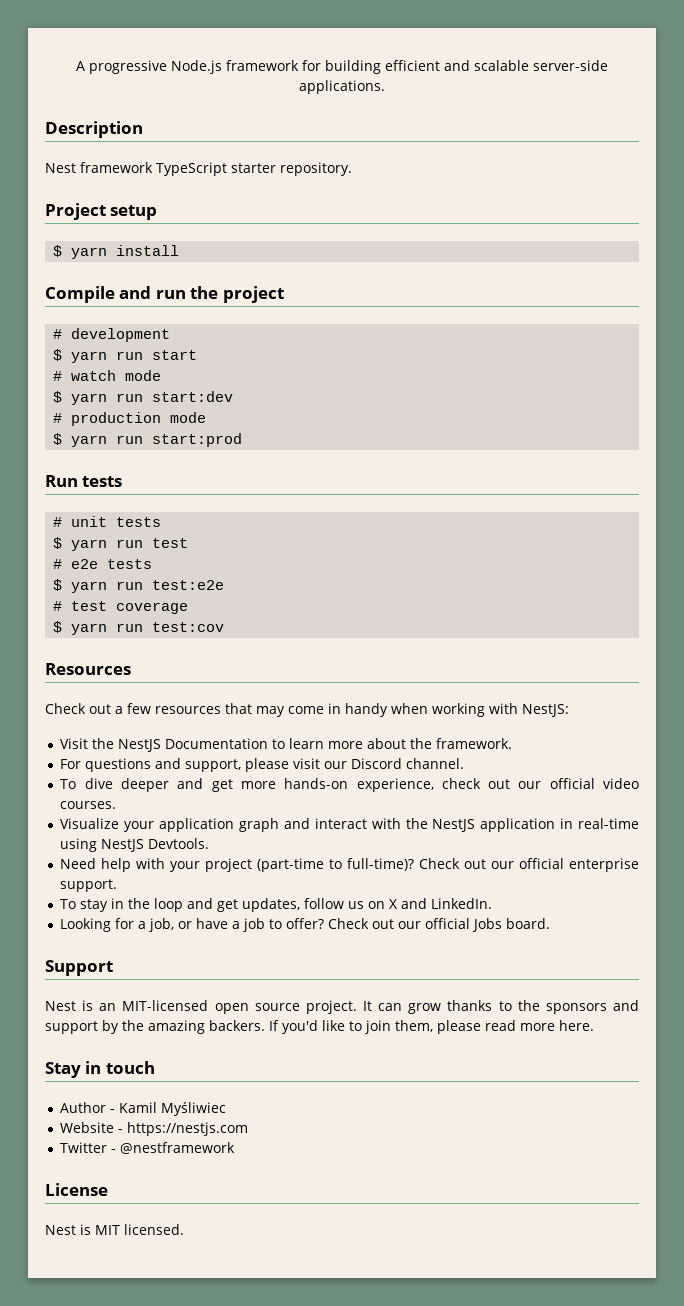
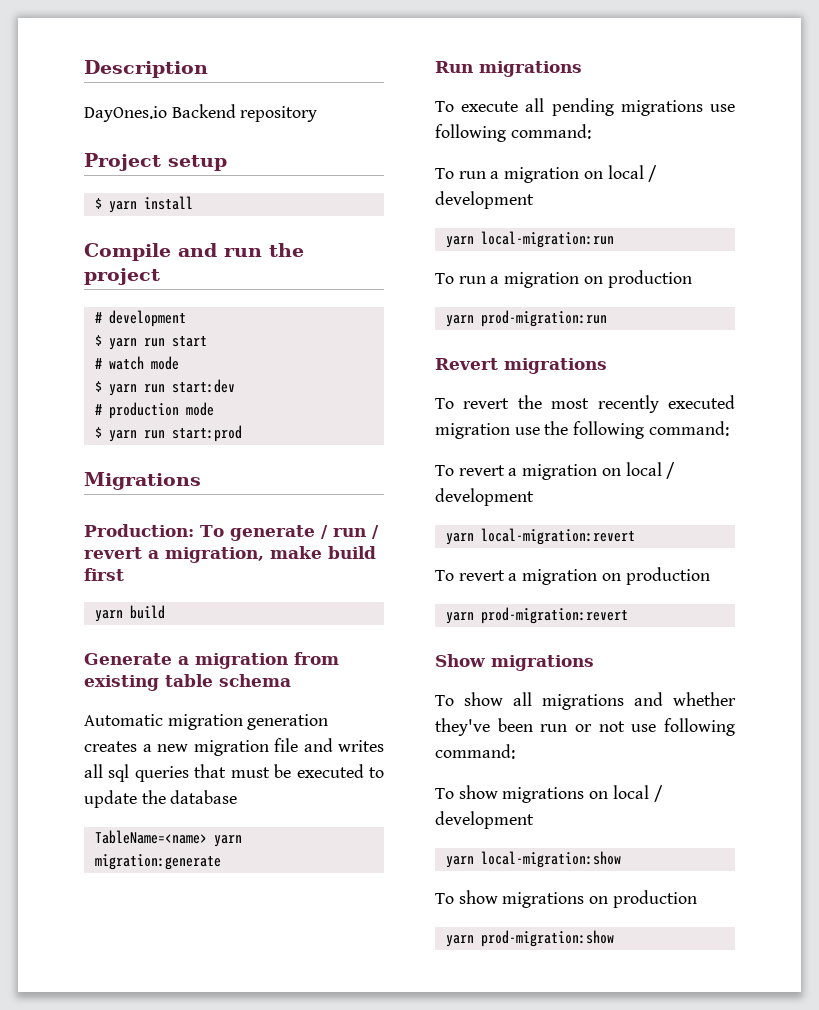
- A progressive Node.js framework for building efficient and scalable server-side applications.
  Description
- Nest framework TypeScript starter repository.
+ DayOnes.io Backend repository
- Run tests
- # unit tests
- $ yarn run test
- # e2e tests
- $ yarn run test:e2e
- # test coverage
- $ yarn run test:cov
- Resources
- Check out a few resources that may come in handy when working with NestJS:
- Visit the NestJS Documentation to learn more about the framework.
- For questions and support, please visit our Discord channel.
- To dive deeper and get more hands-on experience, check out our official video courses.
- Visualize your application graph and interact with the NestJS application in real-time using NestJS Devtools.
- Need help with your project (part-time to full-time)? Check out our official enterprise support.
- To stay in the loop and get updates, follow us on X and LinkedIn.
- Looking for a job, or have a job to offer? Check out our official Jobs board.
- Support
- Nest is an MIT-licensed open source project. It can grow thanks to the sponsors and support by the amazing backers. If you'd like to join them, please read more here.
- Stay in touch
- Author - Kamil Myśliwiec
- Website - https://nestjs.com
- Twitter - @nestframework
- License
- Nest is MIT licensed.
+ Migrations
+ Production: To generate / run / revert a migration, make build first
+ yarn build
+ Generate a migration from existing table schema
+ Automatic migration generation creates a new migration file and writes all sql queries that must be executed to update the database
+ TableName=<name> yarn migration:generate
+ Run migrations
+ To execute all pending migrations use following command:
+ To run a migration on local / development
+ yarn local-migration:run
+ To run a migration on production
+ yarn prod-migration:run
+ Revert migrations
+ To revert the most recently executed migration use the following command:
+ To revert a migration on local / development
+ yarn local-migration:revert
+ To revert a migration on production
+ yarn prod-migration:revert
+ Show migrations
+ To show all migrations and whether they've been run or not use following command:
+ To show migrations on local / development
+ yarn local-migration:show
+ To show migrations on production
+ yarn prod-migration:show

